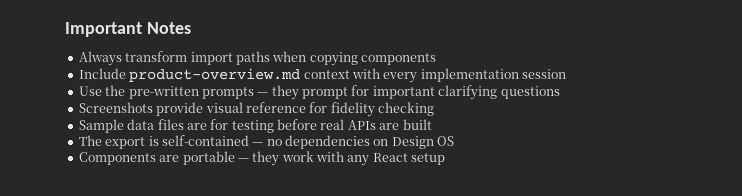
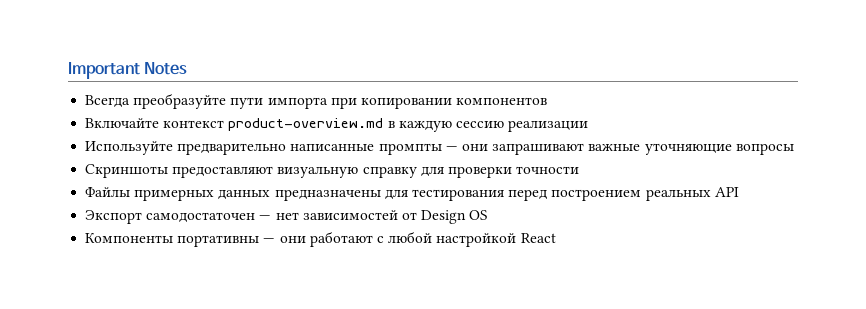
- Always transform import paths when copying components
- Include product-overview.md context with every implementation session
- Use the pre-written prompts — they prompt for important clarifying questions
- Screenshots provide visual reference for fidelity checking
- Sample data files are for testing before real APIs are built
- The export is self-contained — no dependencies on Design OS
- Components are portable — they work with any React setup
+ Всегда преобразуйте пути импорта при копировании компонентов
+ Включайте контекст product-overview.md в каждую сессию реализации
+ Используйте предварительно написанные промпты — они запрашивают важные уточняющие вопросы
+ Скриншоты предоставляют визуальную справку для проверки точности
+ Файлы примерных данных предназначены для тестирования перед построением реальных API
+ Экспорт самодостаточен — нет зависимостей от Design OS
+ Компоненты портативны — они работают с любой настройкой React

